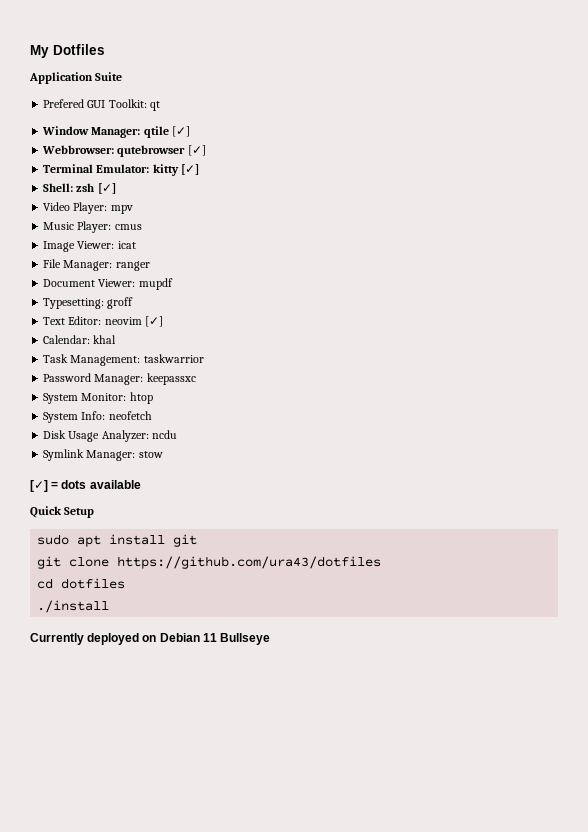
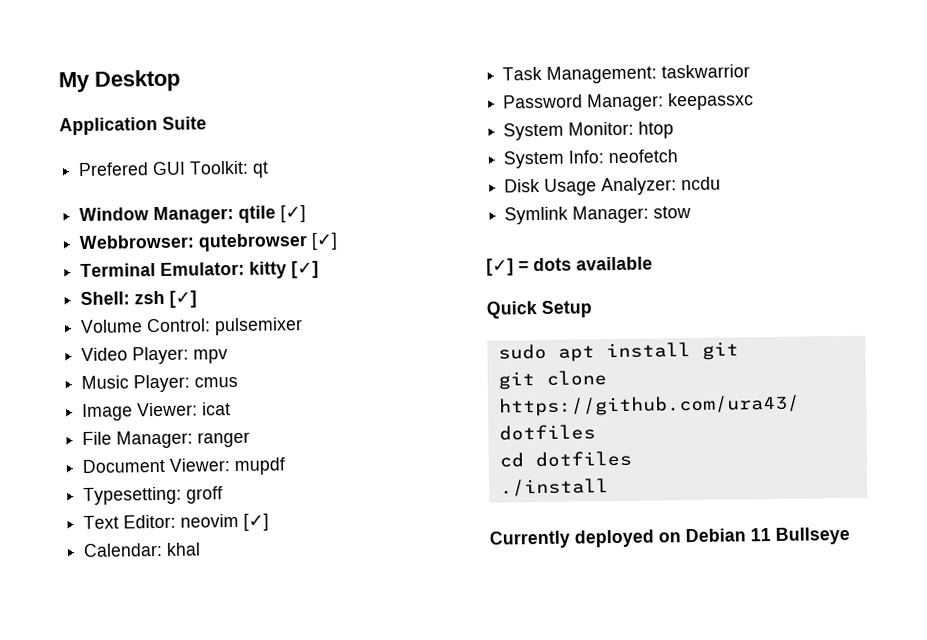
- My Dotfiles
+ My Desktop
+ Volume Control: pulsemixer

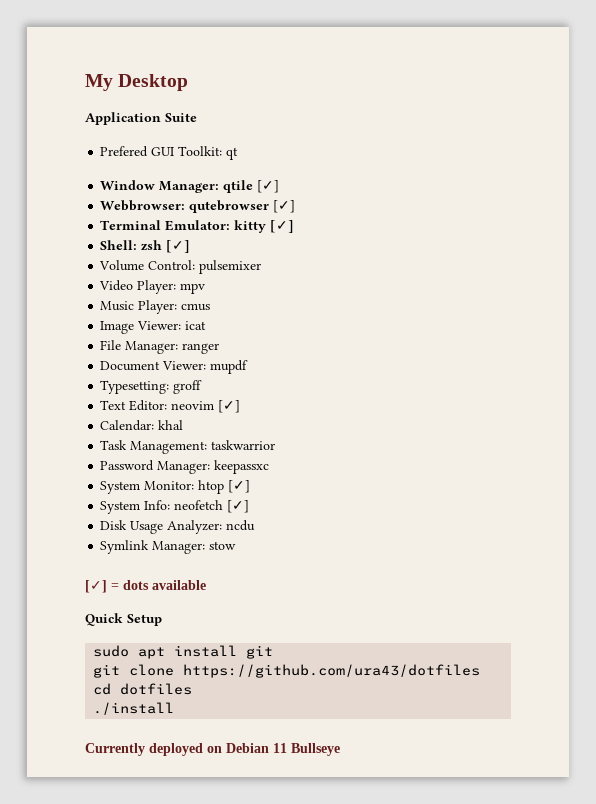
- System Monitor: htop
+ System Monitor: htop [✓]
- System Info: neofetch
+ System Info: neofetch [✓]

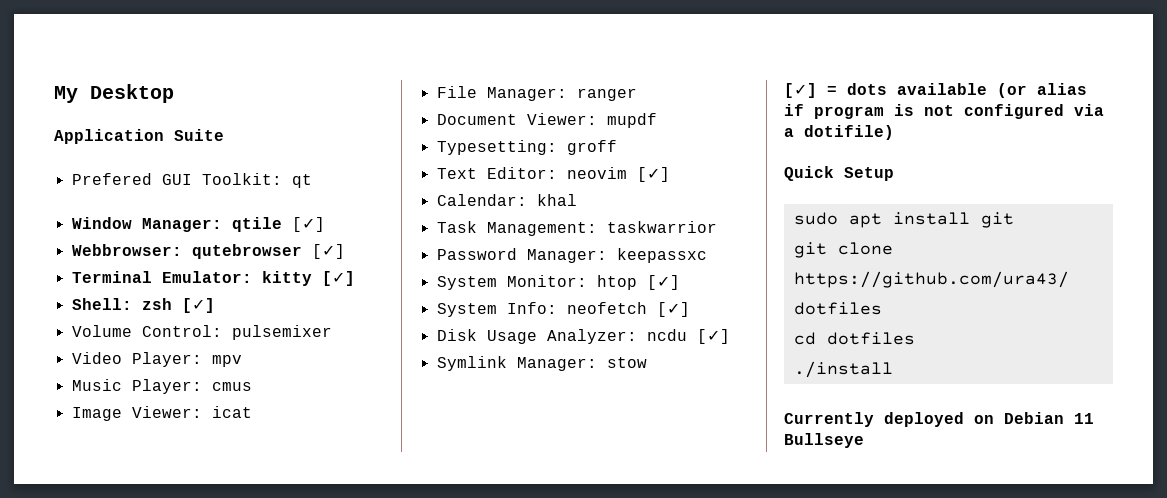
- Disk Usage Analyzer: ncdu
+ Disk Usage Analyzer: ncdu [✓]
- [✓] = dots available
+ [✓] = dots available (or alias if program is not configured via a dotifile)

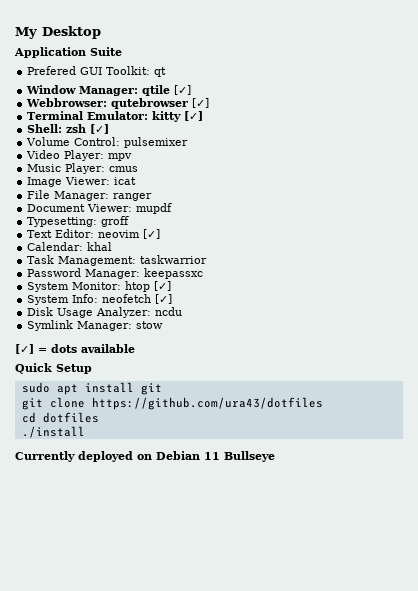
- Disk Usage Analyzer: ncdu [✓]
+ Disk Usage Analyzer: ncdu
- [✓] = dots available (or alias if program is not configured via a dotifile)
+ [✓] = dots available

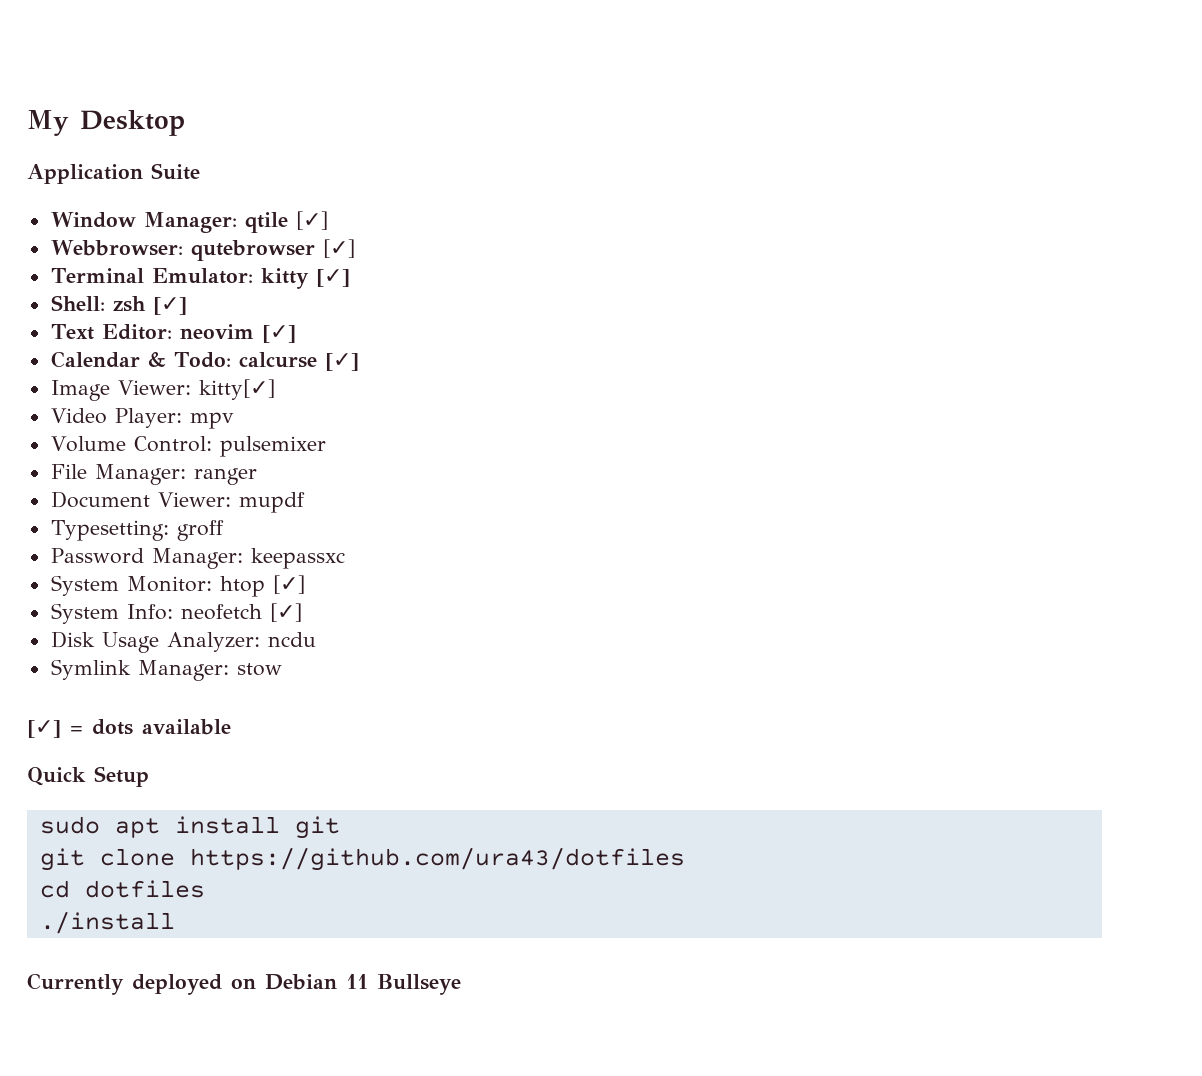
- Prefered GUI Toolkit: qt
+ Text Editor: neovim [✓]
+ Calendar & Todo: calcurse [✓]
+ Image Viewer: kitty[✓]
+ Video Player: mpv
  Volume Control: pulsemixer
- Video Player: mpv
- Music Player: cmus
- Image Viewer: icat
- Text Editor: neovim [✓]
- Calendar: khal
- Task Management: taskwarrior

